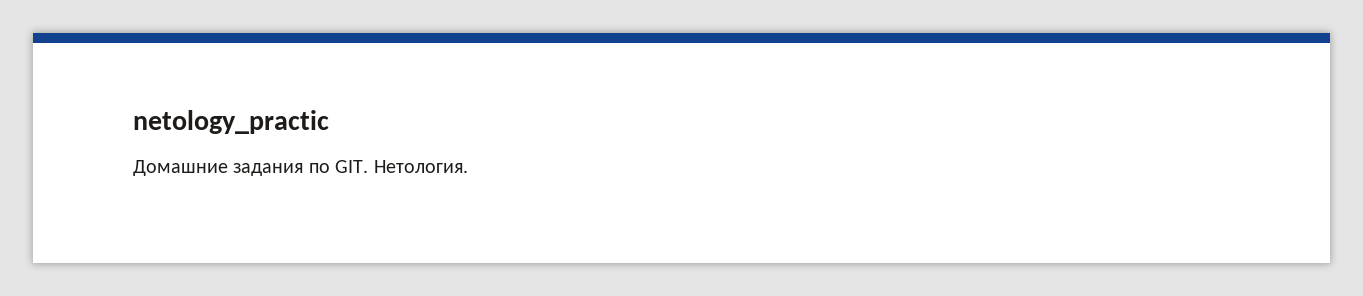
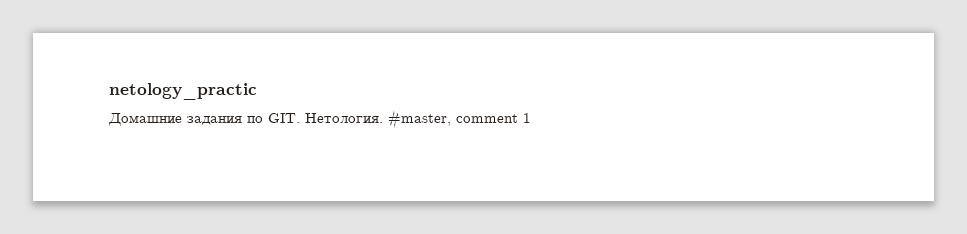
+ #master, comment 1

